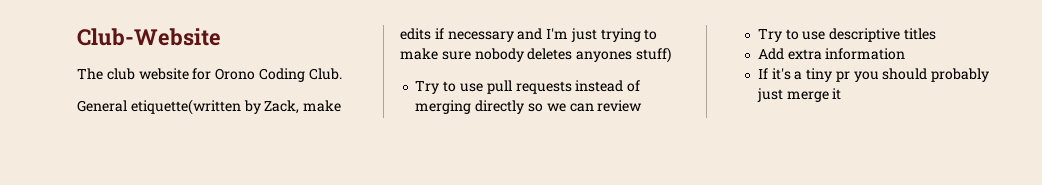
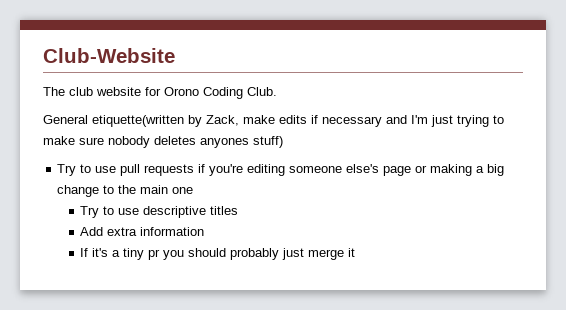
- Try to use pull requests instead of merging directly so we can review
+ Try to use pull requests if you're editing someone else's page or making a big change to the main one

